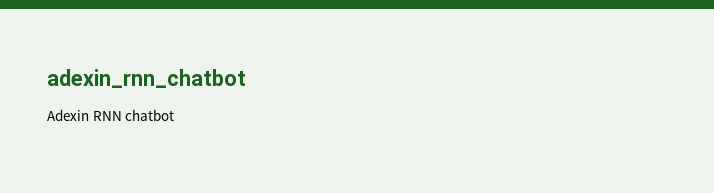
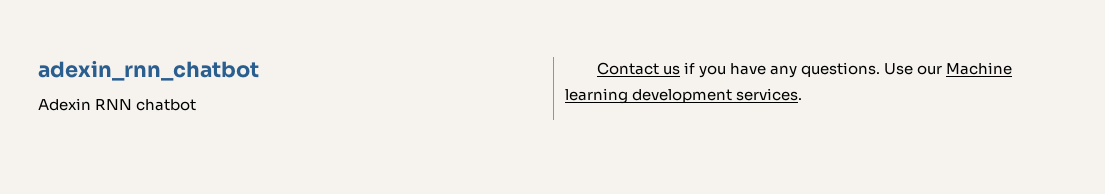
+ Contact us if you have any questions. Use our Machine learning development services.

